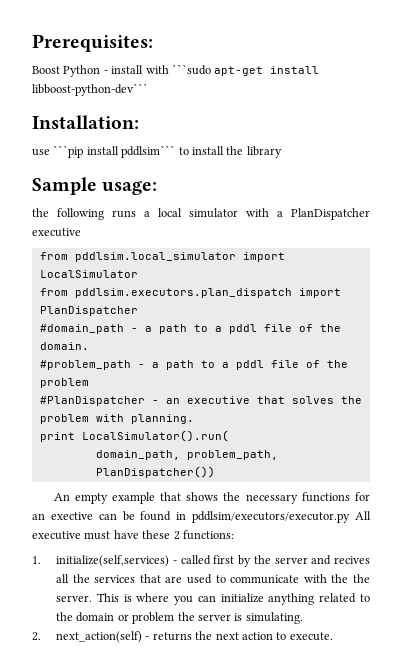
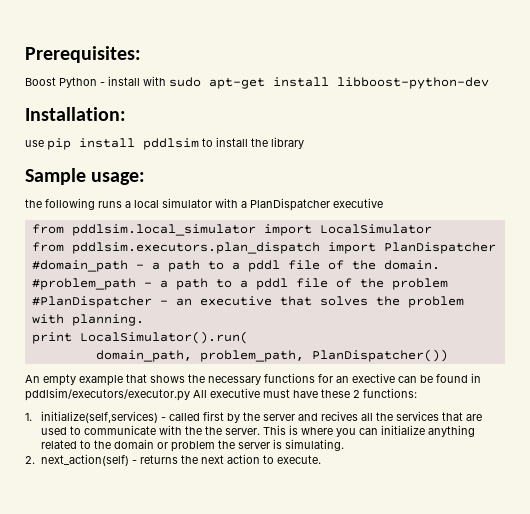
- Boost Python - install with ```sudo apt-get install libboost-python-dev```
+ Boost Python - install with sudo apt-get install libboost-python-dev
- use ```pip install pddlsim``` to install the library
+ use pip install pddlsim to install the library

